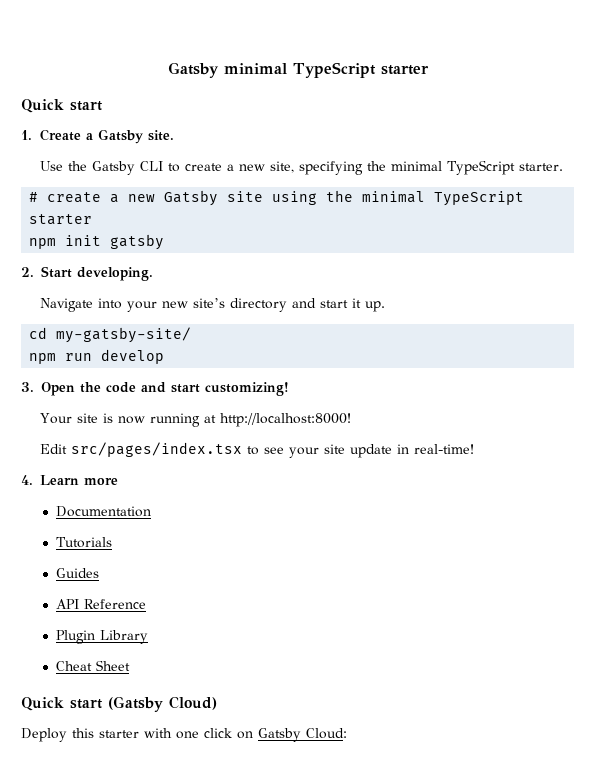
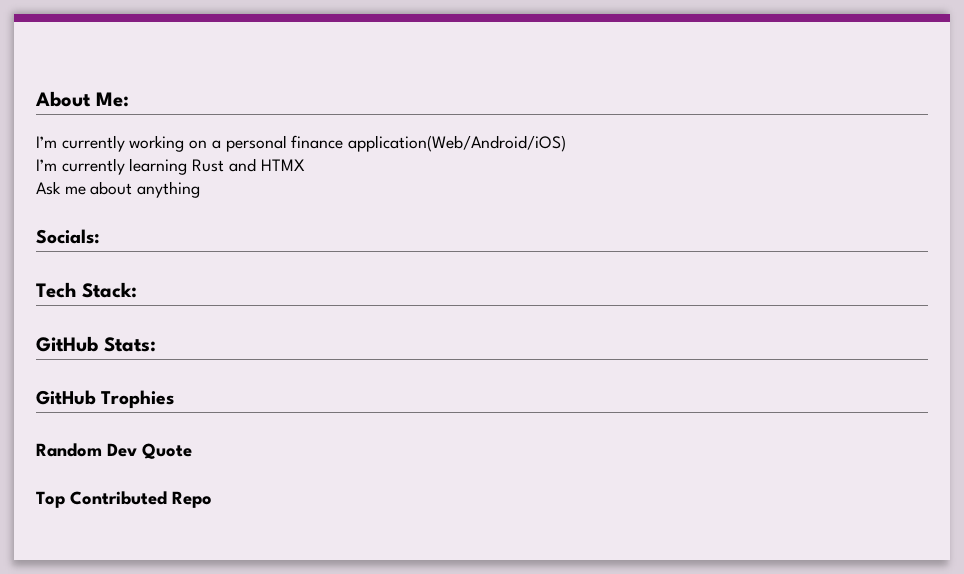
- Gatsby minimal TypeScript starter
- Quick start
- 1. Create a Gatsby site.
- Use the Gatsby CLI to create a new site, specifying the minimal TypeScript starter.
- # create a new Gatsby site using the minimal TypeScript starter
- npm init gatsby
- 2. Start developing.
- Navigate into your new site’s directory and start it up.
- cd my-gatsby-site/
- npm run develop
- 3. Open the code and start customizing!
- Your site is now running at http://localhost:8000!
- Edit src/pages/index.tsx to see your site update in real-time!
- 4. Learn more
- Documentation
- Tutorials
- Guides
- API Reference
- Plugin Library
- Cheat Sheet
- Quick start (Gatsby Cloud)
- Deploy this starter with one click on Gatsby Cloud:
+ About Me:
+ I’m currently working on a personal finance application(Web/Android/iOS)
+ I’m currently learning Rust and HTMX
+ Ask me about anything
+ Socials:
+ Tech Stack:
+ GitHub Stats:
+ GitHub Trophies
+ Random Dev Quote
+ Top Contributed Repo

